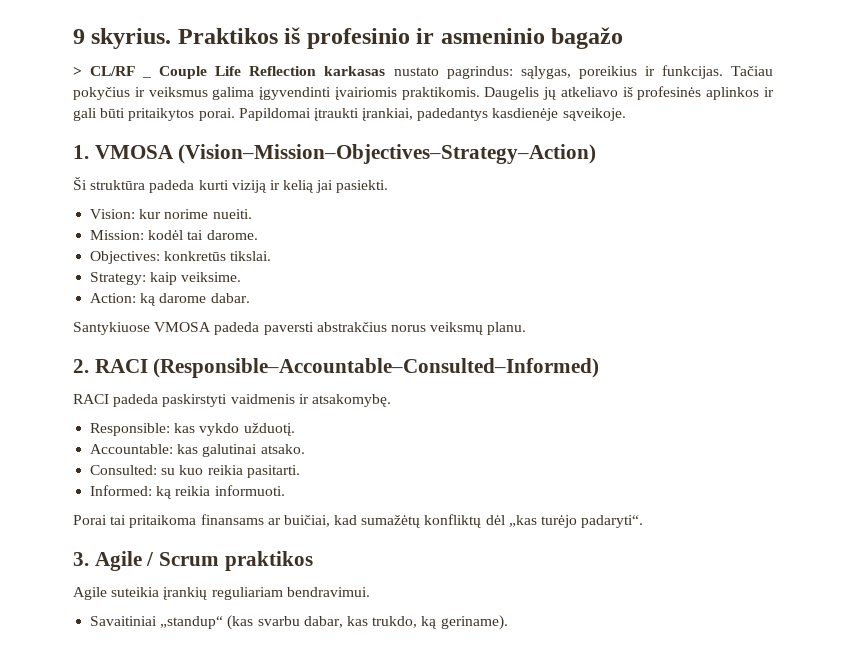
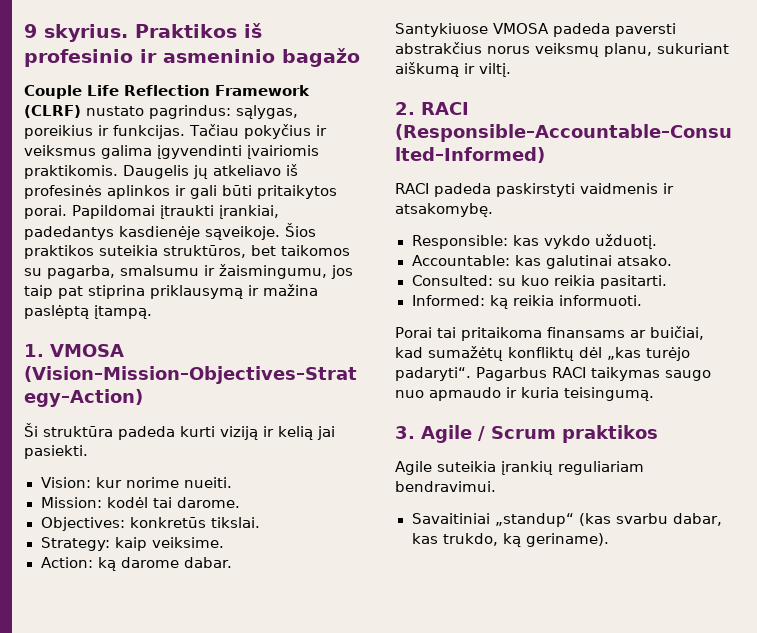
- > CL/RF _ Couple Life Reflection karkasas nustato pagrindus: sąlygas, poreikius ir funkcijas.
+ Couple Life Reflection Framework (CLRF) nustato pagrindus: sąlygas, poreikius ir funkcijas.
+ Šios praktikos suteikia struktūros, bet taikomos su pagarba, smalsumu ir žaismingumu, jos taip pat stiprina priklausymą ir mažina paslėptą įtampą.
- Santykiuose VMOSA padeda paversti abstrakčius norus veiksmų planu.
+ Santykiuose VMOSA padeda paversti abstrakčius norus veiksmų planu, sukuriant aiškumą ir viltį.
+ Pagarbus RACI taikymas saugo nuo apmaudo ir kuria teisingumą.

